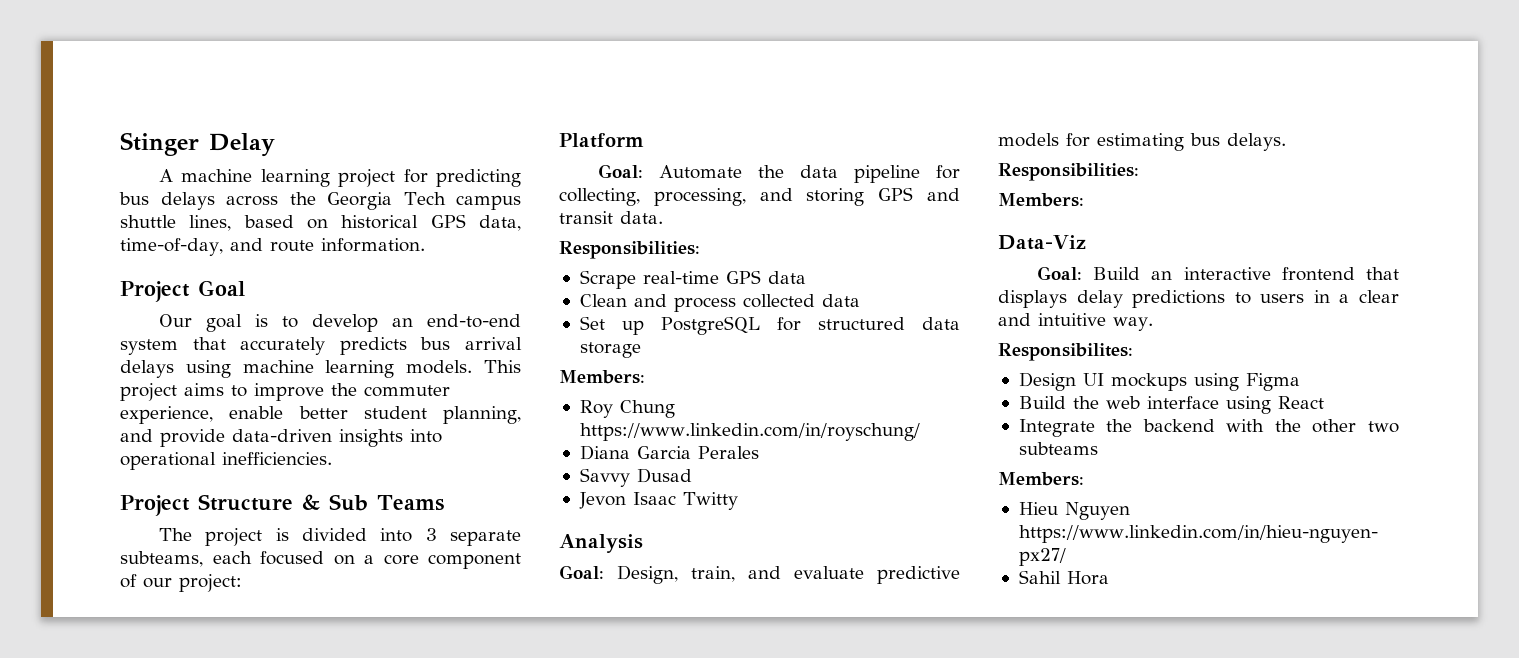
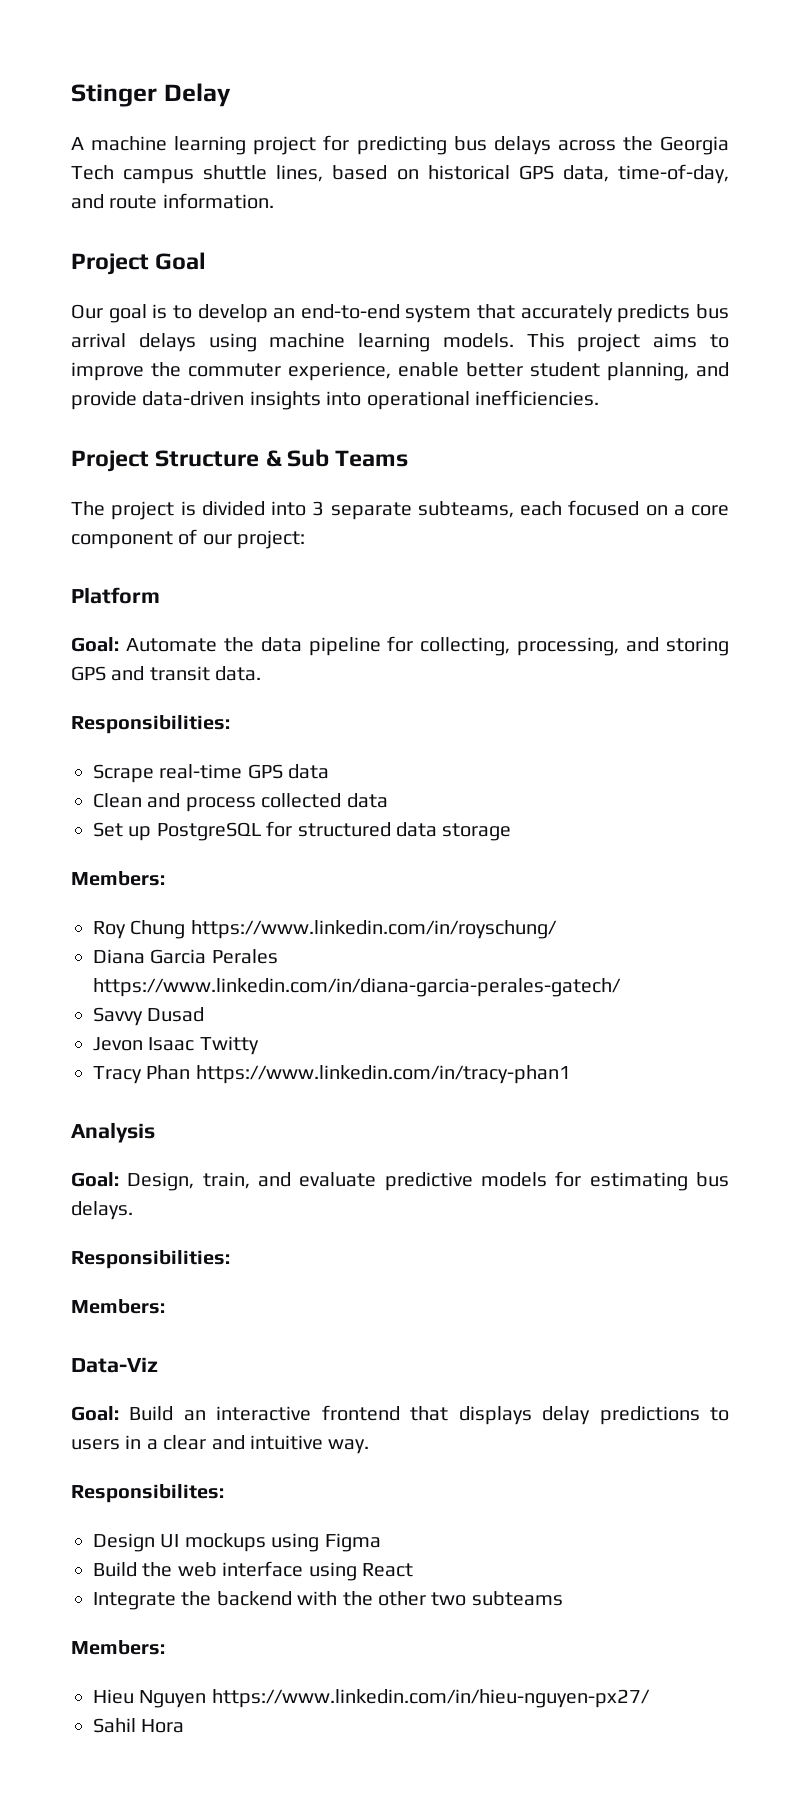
- Diana Garcia Perales
+ Diana Garcia Perales https://www.linkedin.com/in/diana-garcia-perales-gatech/
+ Tracy Phan https://www.linkedin.com/in/tracy-phan1

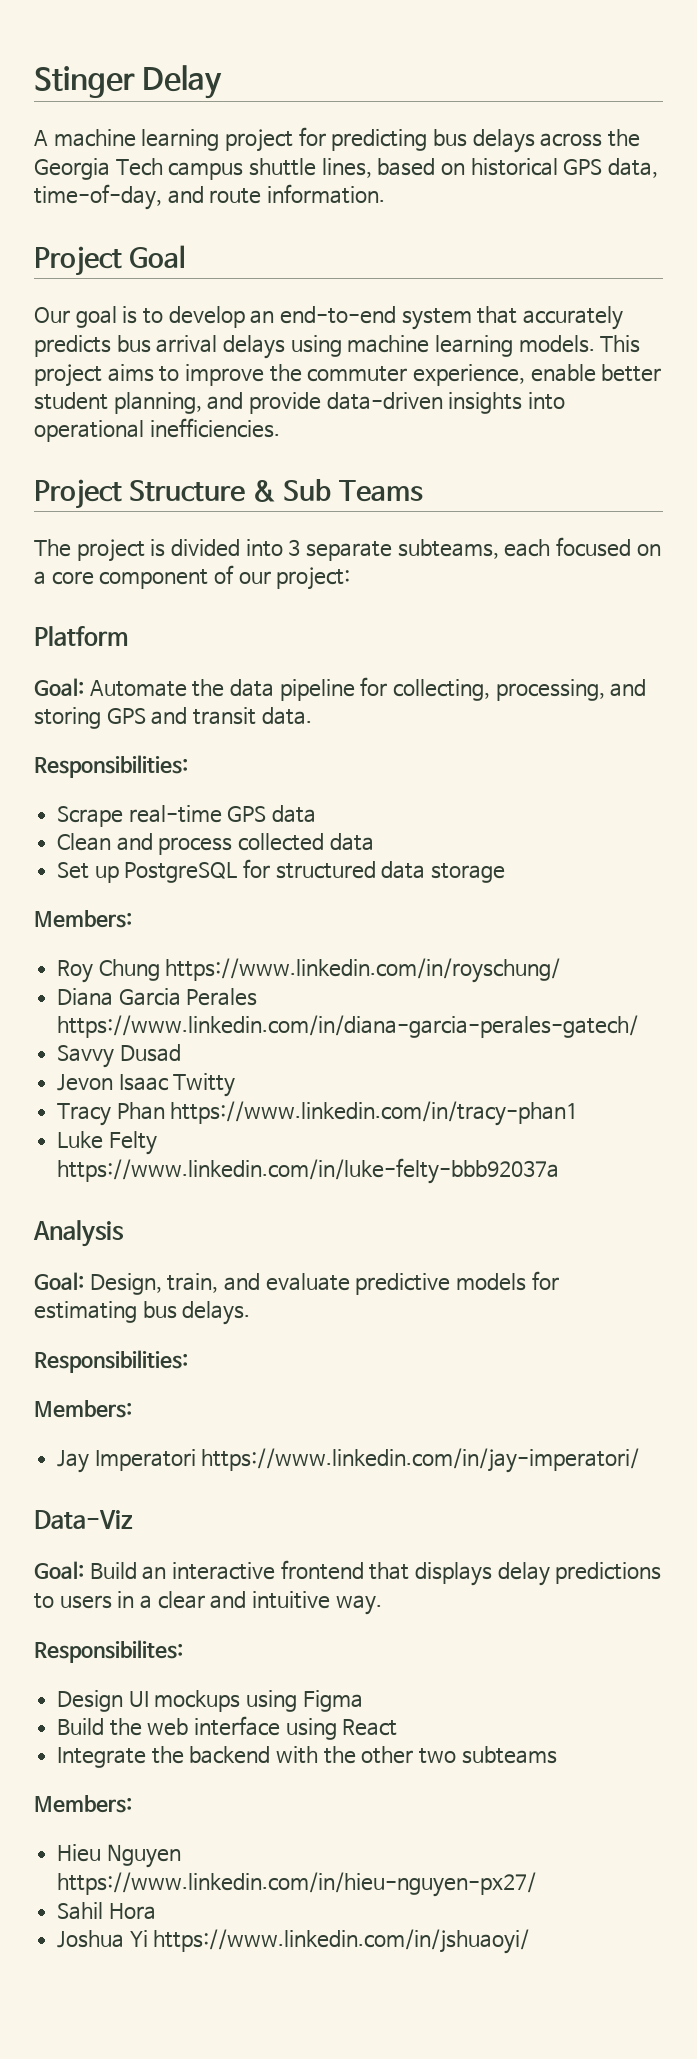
+ Luke Felty https://www.linkedin.com/in/luke-felty-bbb92037a
+ Jay Imperatori https://www.linkedin.com/in/jay-imperatori/
+ Joshua Yi https://www.linkedin.com/in/jshuaoyi/

